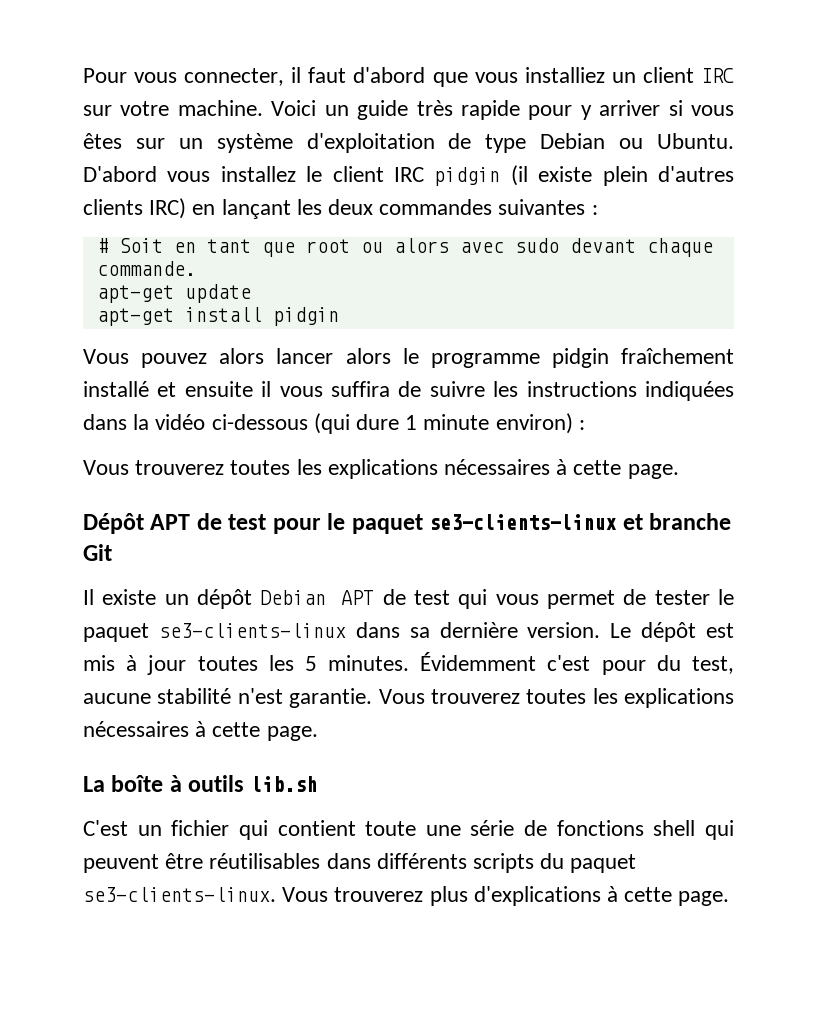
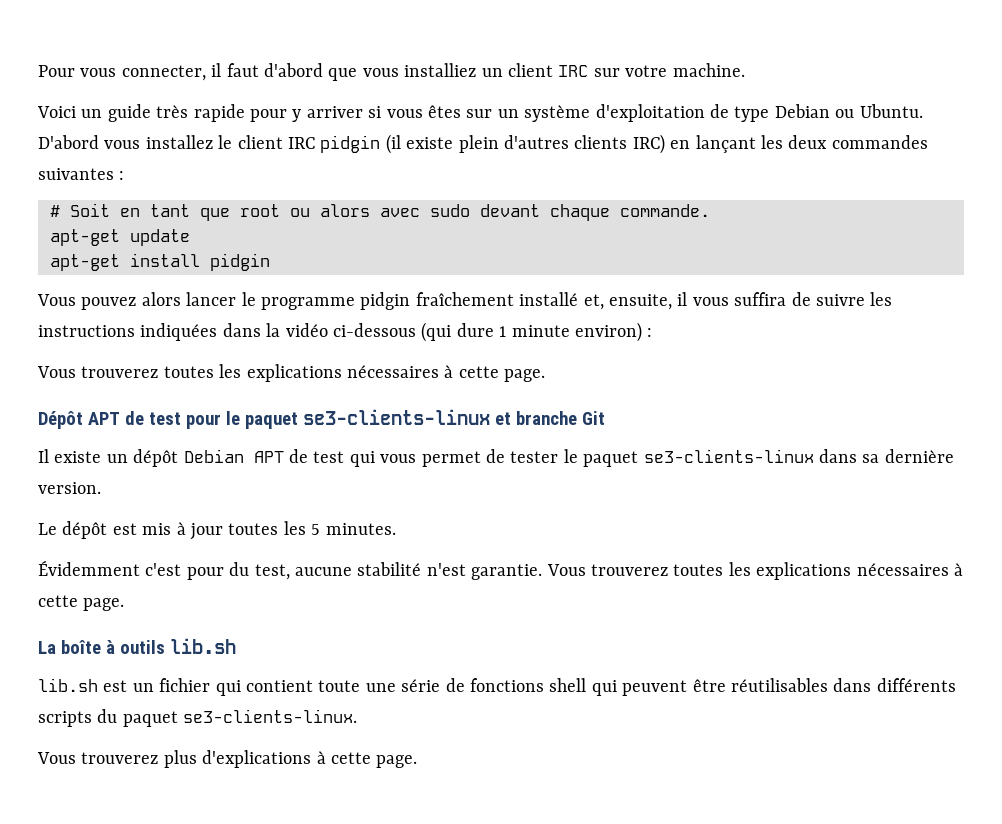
- Pour vous connecter, il faut d'abord que vous installiez un client IRC sur votre machine. Voici un guide très rapide pour y arriver si vous êtes sur un système d'exploitation de type Debian ou Ubuntu.
+ Pour vous connecter, il faut d'abord que vous installiez un client IRC sur votre machine.
+ Voici un guide très rapide pour y arriver si vous êtes sur un système d'exploitation de type Debian ou Ubuntu.
- Vous pouvez alors lancer alors le programme pidgin fraîchement installé et ensuite il vous suffira de suivre les instructions indiquées dans la vidéo ci-dessous (qui dure 1 minute environ) :
+ Vous pouvez alors lancer le programme pidgin fraîchement installé et, ensuite, il vous suffira de suivre les instructions indiquées dans la vidéo ci-dessous (qui dure 1 minute environ) :
- Il existe un dépôt Debian APT de test qui vous permet de tester le paquet se3-clients-linux dans sa dernière version. Le dépôt est mis à jour toutes les 5 minutes. Évidemment c'est pour du test, aucune stabilité n'est garantie.
+ Il existe un dépôt Debian APT de test qui vous permet de tester le paquet se3-clients-linux dans sa dernière version.
+ Le dépôt est mis à jour toutes les 5 minutes.
+ Évidemment c'est pour du test, aucune stabilité n'est garantie.
- C'est un fichier qui contient toute une série de fonctions shell qui peuvent être réutilisables dans différents scripts du paquet se3-clients-linux. Vous trouverez plus d'explications à cette page.
+ lib.sh est un fichier qui contient toute une série de fonctions shell qui peuvent être réutilisables dans différents scripts du paquet se3-clients-linux.
+ Vous trouverez plus d'explications à cette page.

